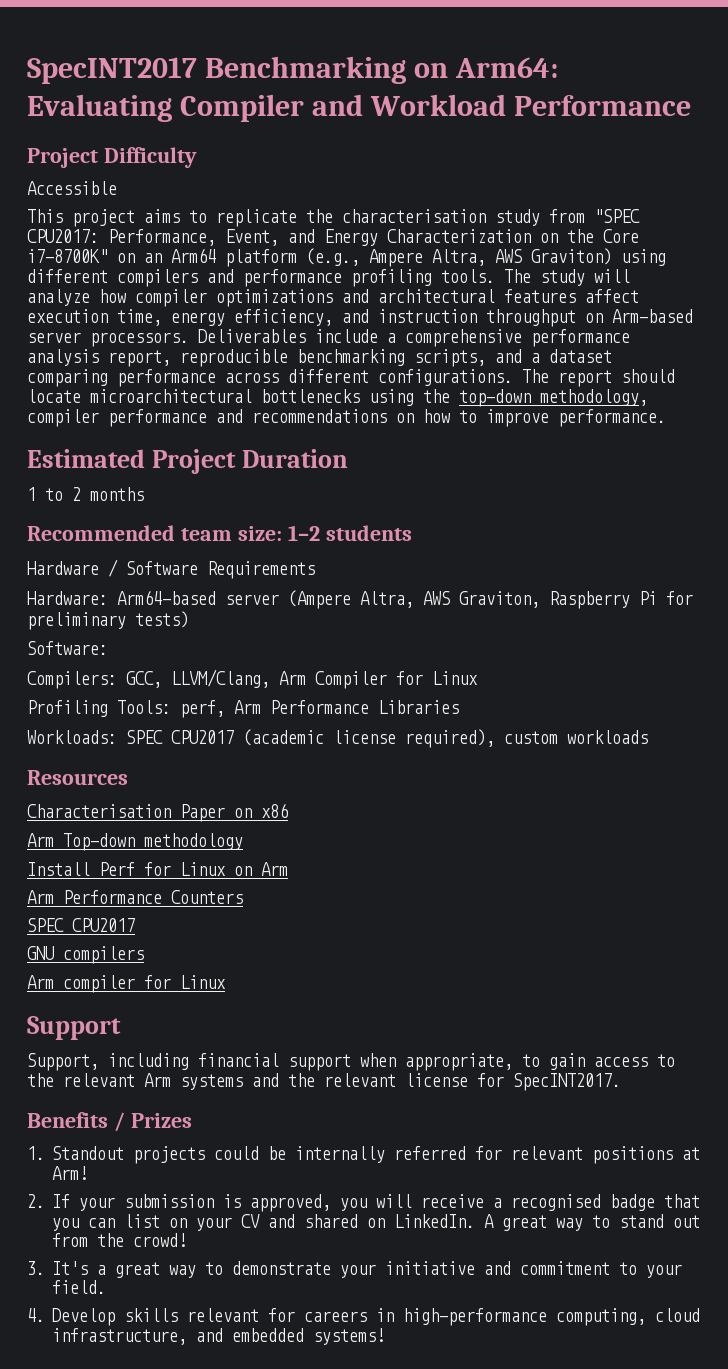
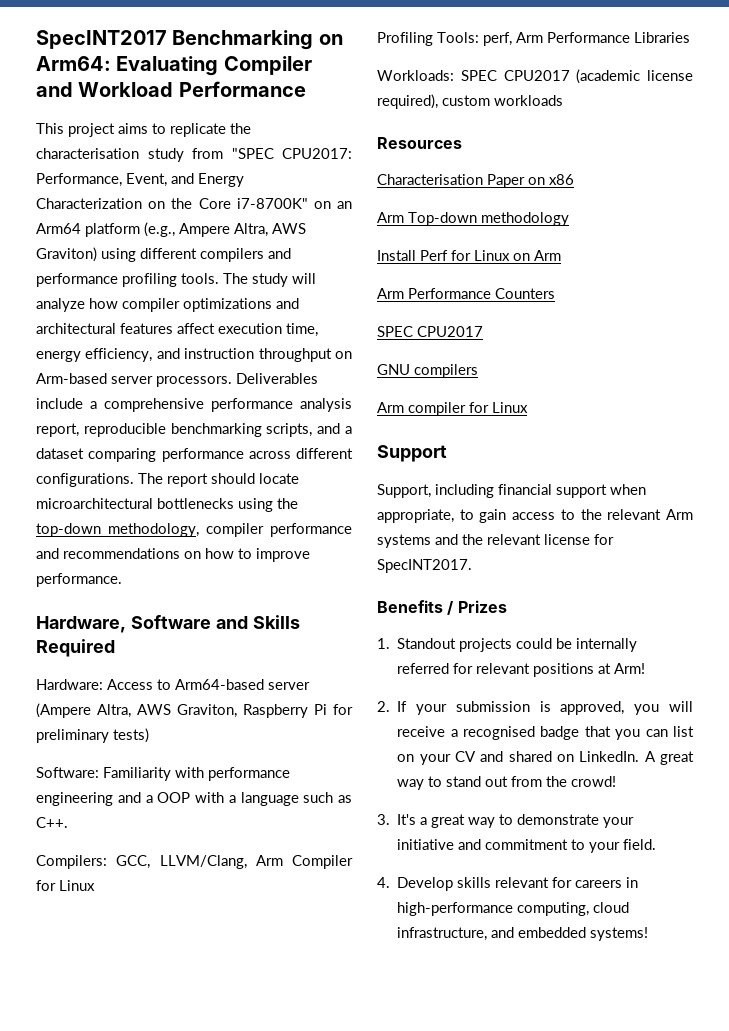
- Project Difficulty
- Accessible
- Estimated Project Duration
- 1 to 2 months
- Recommended team size: 1–2 students
- Hardware / Software Requirements
+ Hardware, Software and Skills Required
- Hardware: Arm64-based server (Ampere Altra, AWS Graviton, Raspberry Pi for preliminary tests)
+ Hardware: Access to Arm64-based server (Ampere Altra, AWS Graviton, Raspberry Pi for preliminary tests)
- Software:
+ Software: Familiarity with performance engineering and a OOP with a language such as C++.

